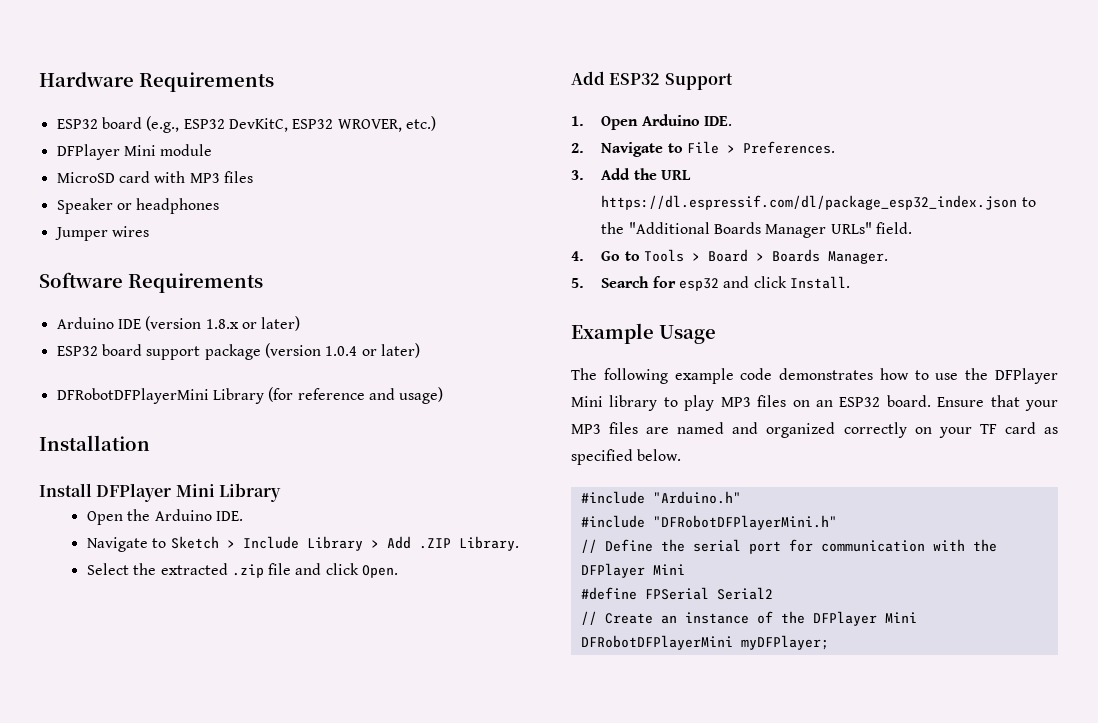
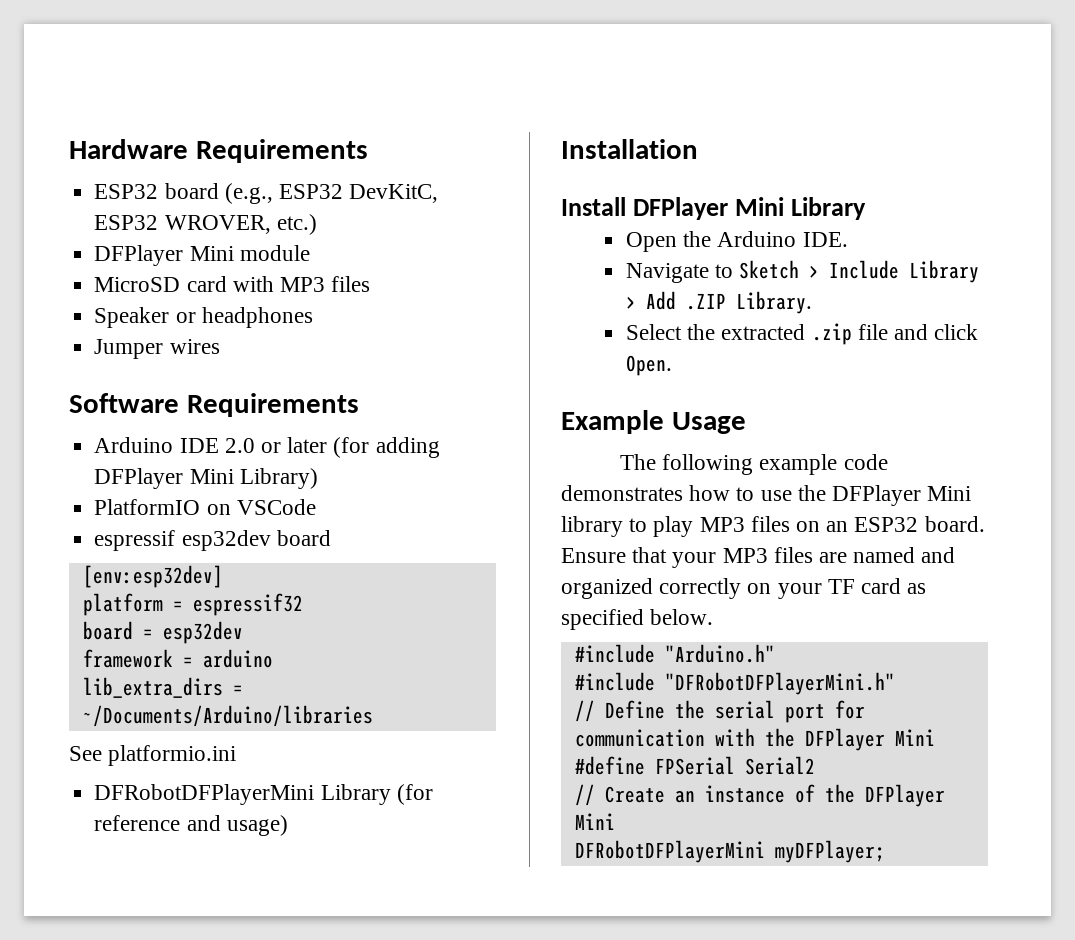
- Arduino IDE (version 1.8.x or later)
- ESP32 board support package (version 1.0.4 or later)
+ Arduino IDE 2.0 or later (for adding DFPlayer Mini Library)
+ PlatformIO on VSCode
+ espressif esp32dev board
+ [env:esp32dev]
+ platform = espressif32
+ board = esp32dev
+ framework = arduino
+ lib_extra_dirs = ~/Documents/Arduino/libraries
+ See platformio.ini
- Add ESP32 Support
- 1. Open Arduino IDE.
- 2. Navigate to File > Preferences.
- 3. Add the URL https://dl.espressif.com/dl/package_esp32_index.json to the "Additional Boards Manager URLs" field.
- 4. Go to Tools > Board > Boards Manager.
- 5. Search for esp32 and click Install.

